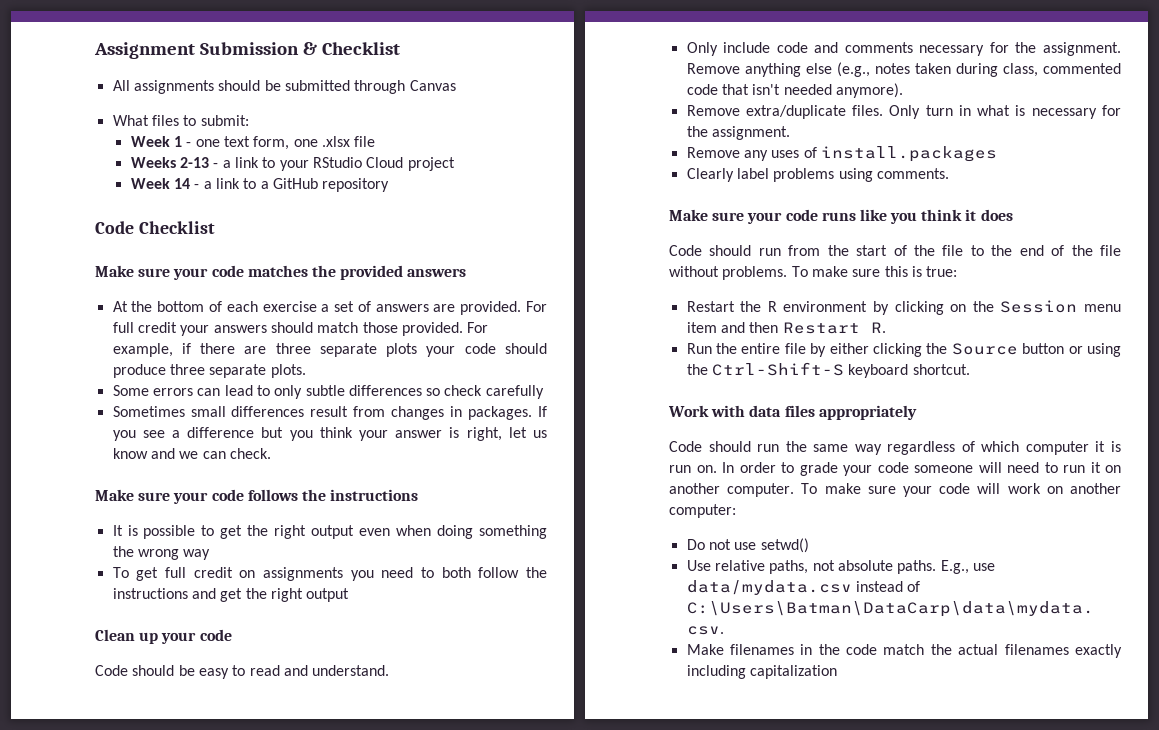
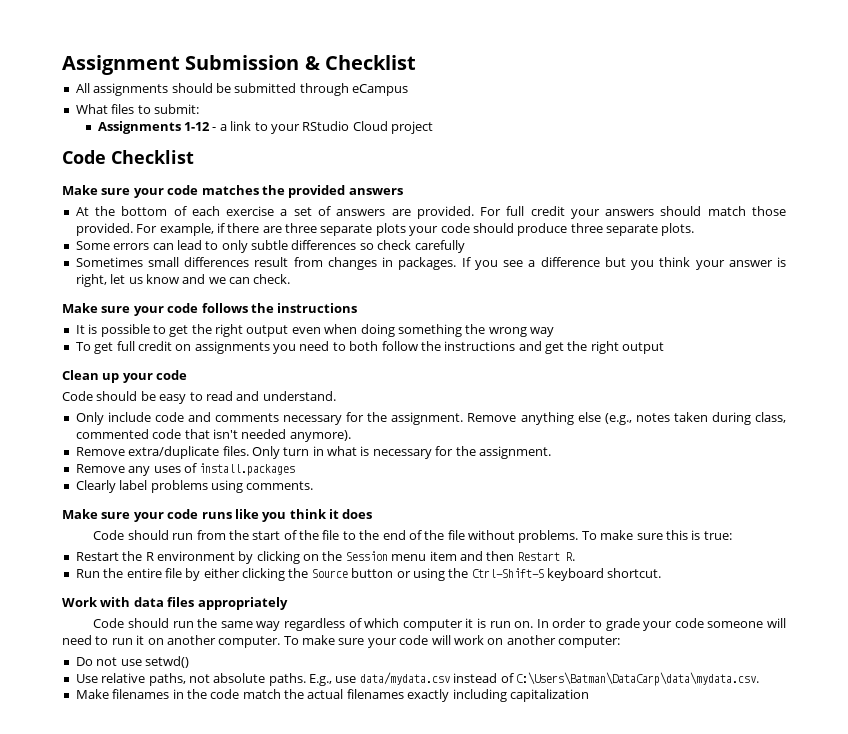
- All assignments should be submitted through Canvas
+ All assignments should be submitted through eCampus
- Week 1 - one text form, one .xlsx file
- Weeks 2-13 - a link to your RStudio Cloud project
+ Assignments 1-12 - a link to your RStudio Cloud project
- Week 14 - a link to a GitHub repository

